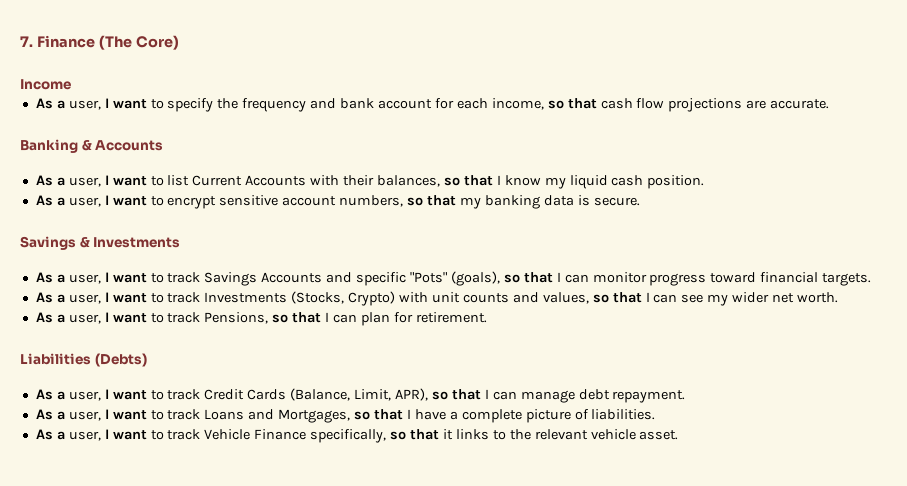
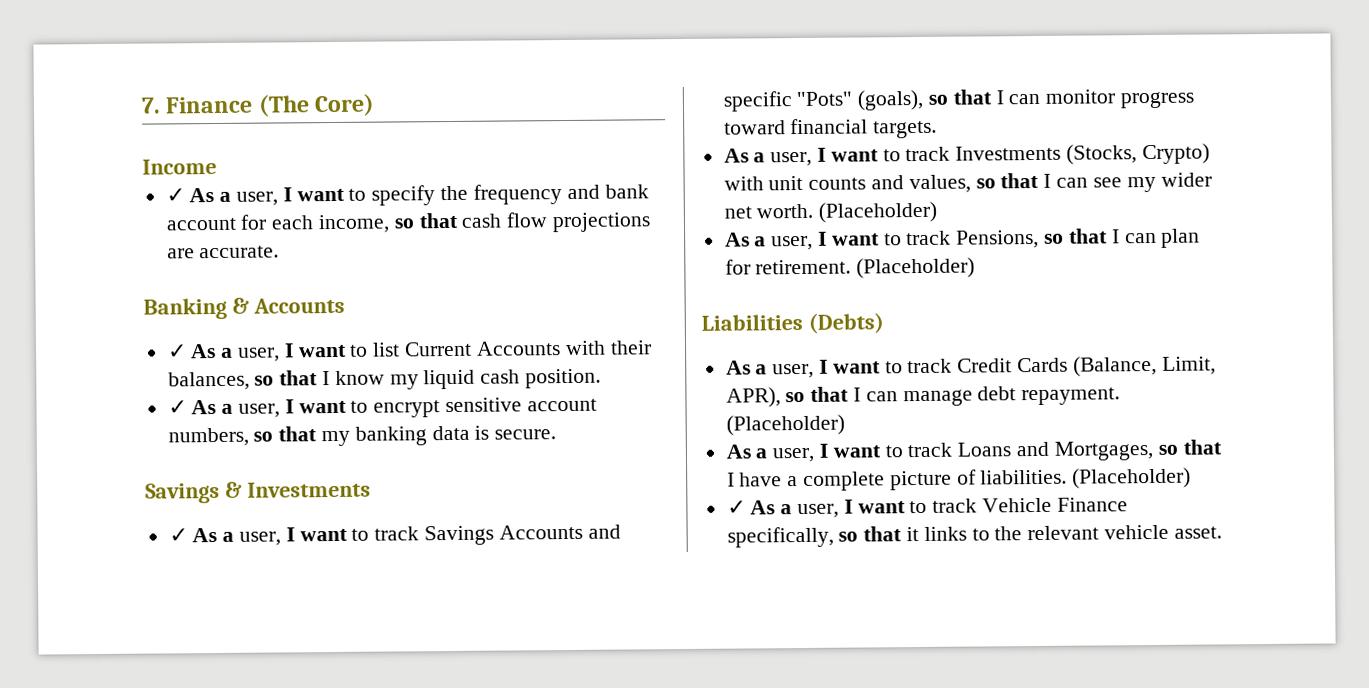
- As a user, I want to specify the frequency and bank account for each income, so that cash flow projections are accurate.
+ ✓ As a user, I want to specify the frequency and bank account for each income, so that cash flow projections are accurate.
- As a user, I want to list Current Accounts with their balances, so that I know my liquid cash position.
+ ✓ As a user, I want to list Current Accounts with their balances, so that I know my liquid cash position.
- As a user, I want to encrypt sensitive account numbers, so that my banking data is secure.
+ ✓ As a user, I want to encrypt sensitive account numbers, so that my banking data is secure.
- As a user, I want to track Savings Accounts and specific "Pots" (goals), so that I can monitor progress toward financial targets.
+ ✓ As a user, I want to track Savings Accounts and specific "Pots" (goals), so that I can monitor progress toward financial targets.
- As a user, I want to track Investments (Stocks, Crypto) with unit counts and values, so that I can see my wider net worth.
+ As a user, I want to track Investments (Stocks, Crypto) with unit counts and values, so that I can see my wider net worth. (Placeholder)
- As a user, I want to track Pensions, so that I can plan for retirement.
+ As a user, I want to track Pensions, so that I can plan for retirement. (Placeholder)
- As a user, I want to track Credit Cards (Balance, Limit, APR), so that I can manage debt repayment.
+ As a user, I want to track Credit Cards (Balance, Limit, APR), so that I can manage debt repayment. (Placeholder)
- As a user, I want to track Loans and Mortgages, so that I have a complete picture of liabilities.
- As a user, I want to track Vehicle Finance specifically, so that it links to the relevant vehicle asset.
+ As a user, I want to track Loans and Mortgages, so that I have a complete picture of liabilities. (Placeholder)
+ ✓ As a user, I want to track Vehicle Finance specifically, so that it links to the relevant vehicle asset.

